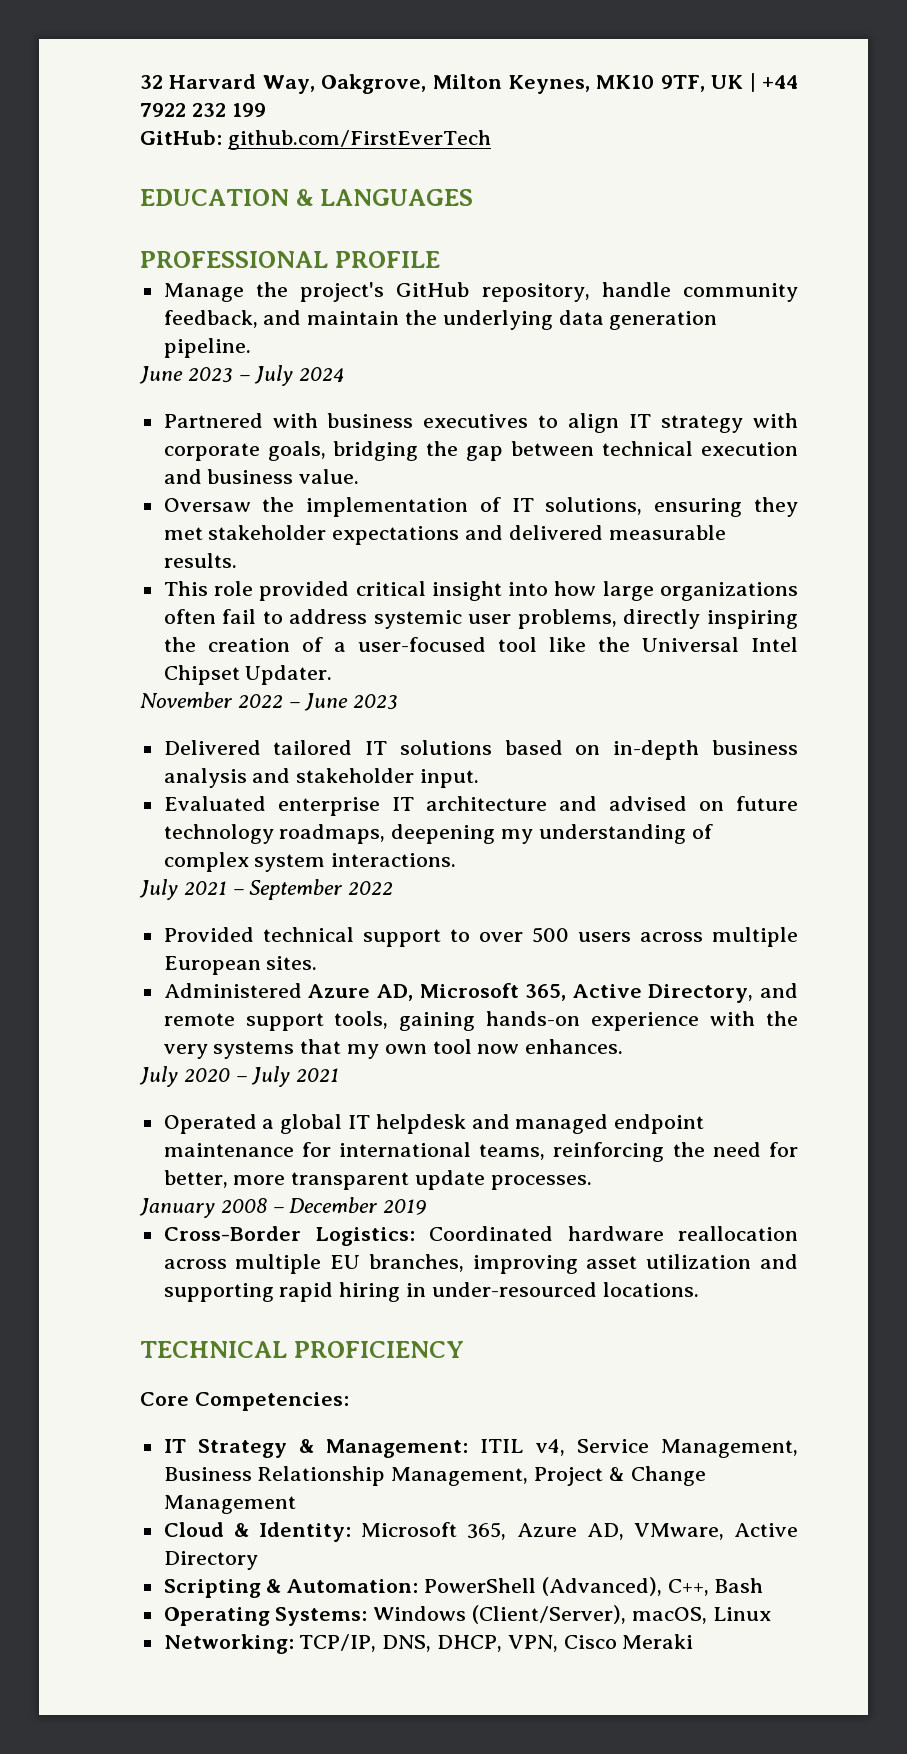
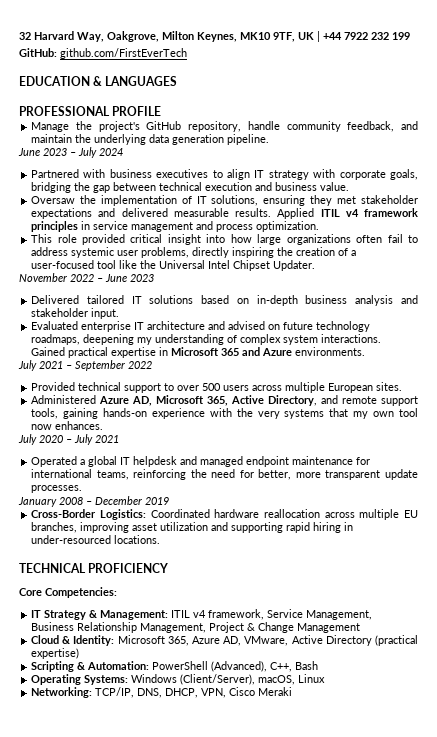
+ Applied ITIL v4 framework principles in service management and process optimization.
+ Gained practical expertise in Microsoft 365 and Azure environments.
- IT Strategy & Management: ITIL v4, Service Management, Business Relationship Management, Project & Change Management
+ IT Strategy & Management: ITIL v4 framework, Service Management, Business Relationship Management, Project & Change Management
- Cloud & Identity: Microsoft 365, Azure AD, VMware, Active Directory
+ Cloud & Identity: Microsoft 365, Azure AD, VMware, Active Directory (practical expertise)

